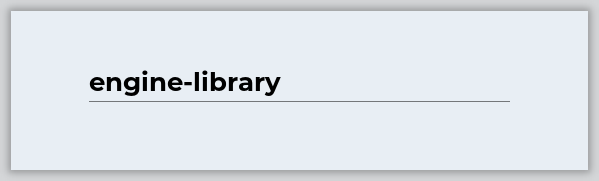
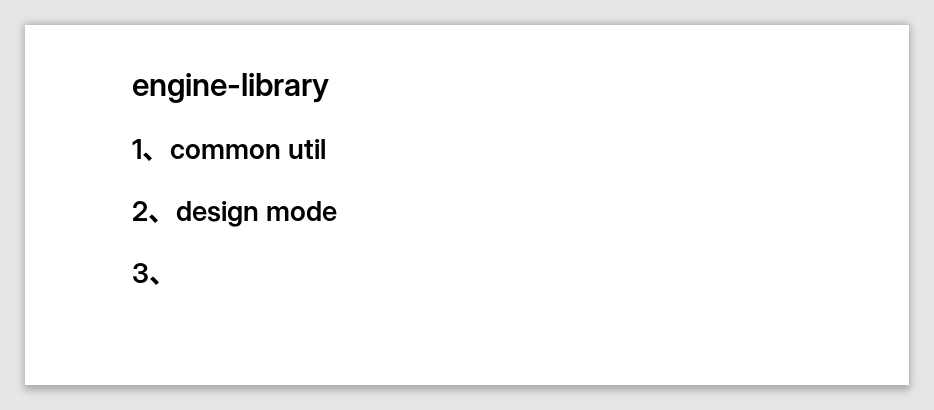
+ 1、common util
+ 2、design mode
+ 3、

